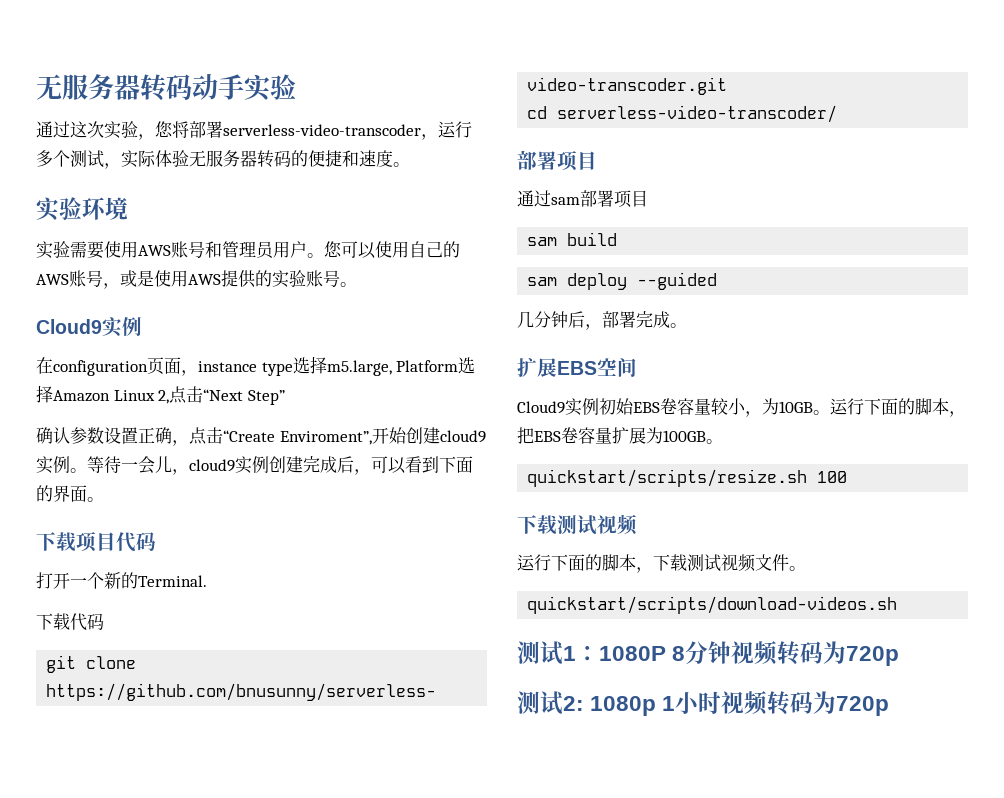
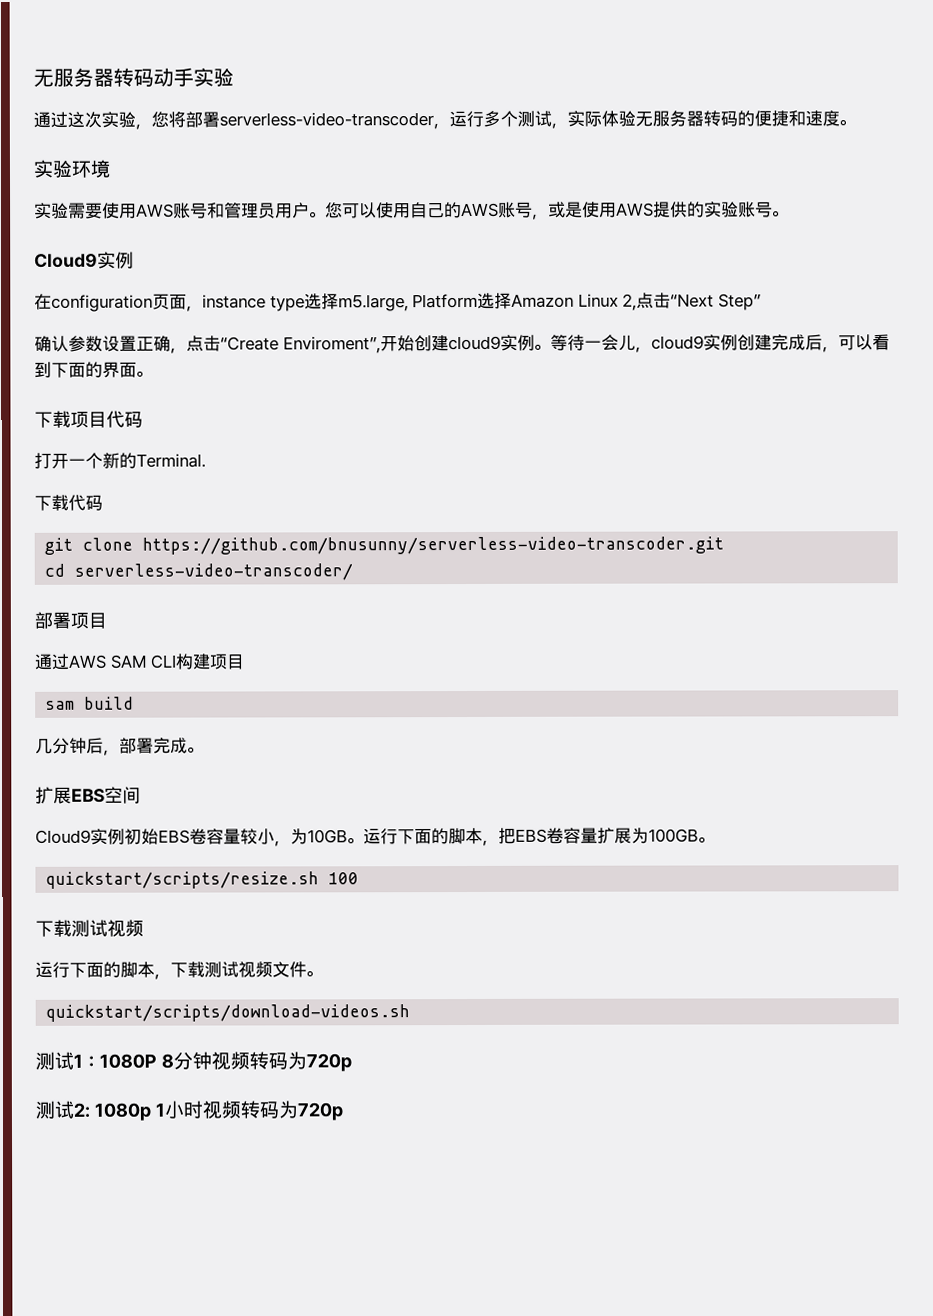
- 通过sam部署项目
+ 通过AWS SAM CLI构建项目
- sam deploy --guided

